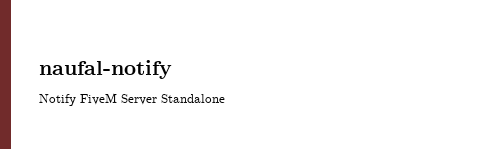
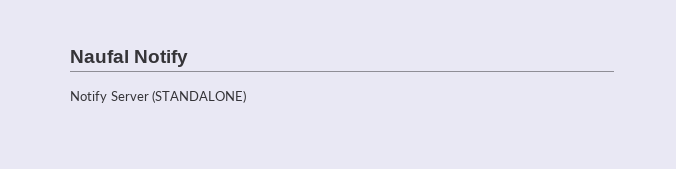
- naufal-notify
- Notify FiveM Server Standalone
+ Naufal Notify
+ Notify Server (STANDALONE)

